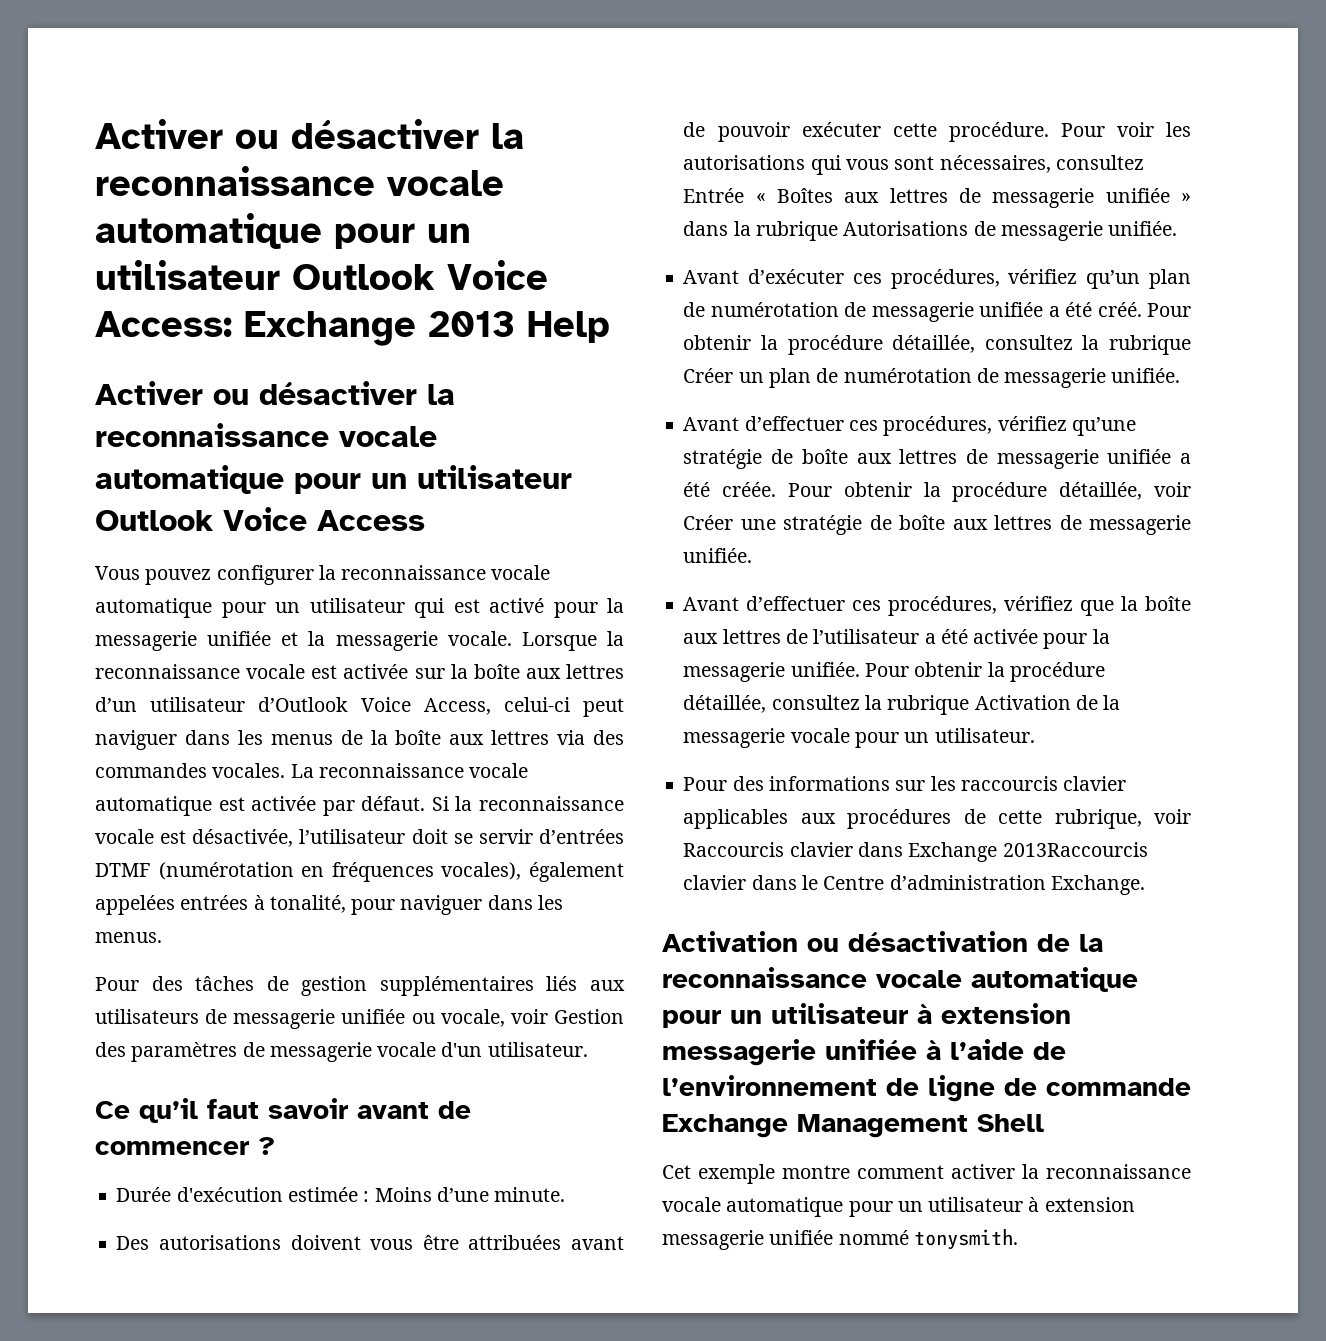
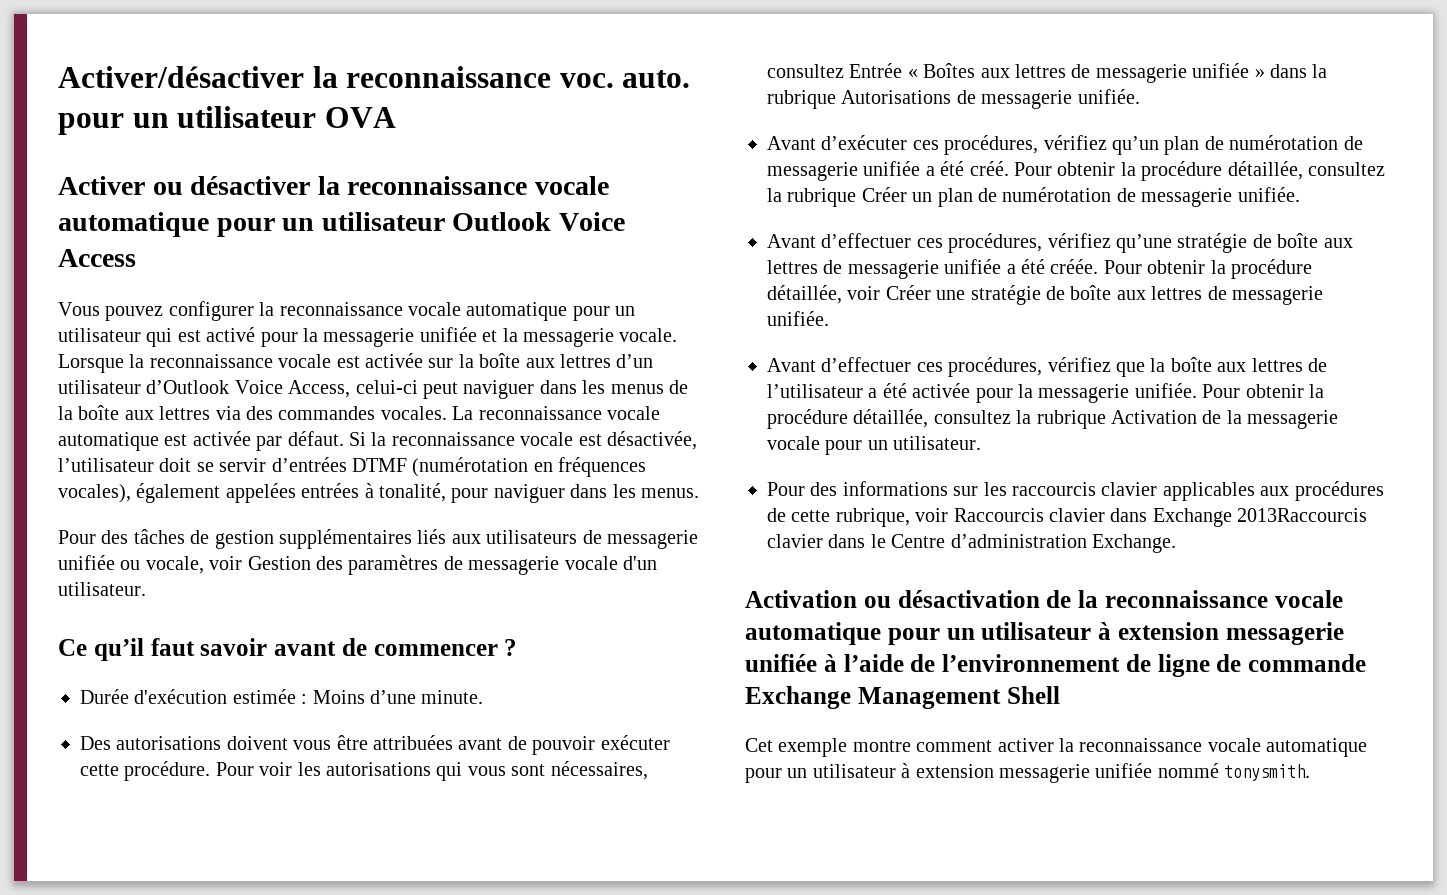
- Activer ou désactiver la reconnaissance vocale automatique pour un utilisateur Outlook Voice Access: Exchange 2013 Help
+ Activer/désactiver la reconnaissance voc. auto. pour un utilisateur OVA

